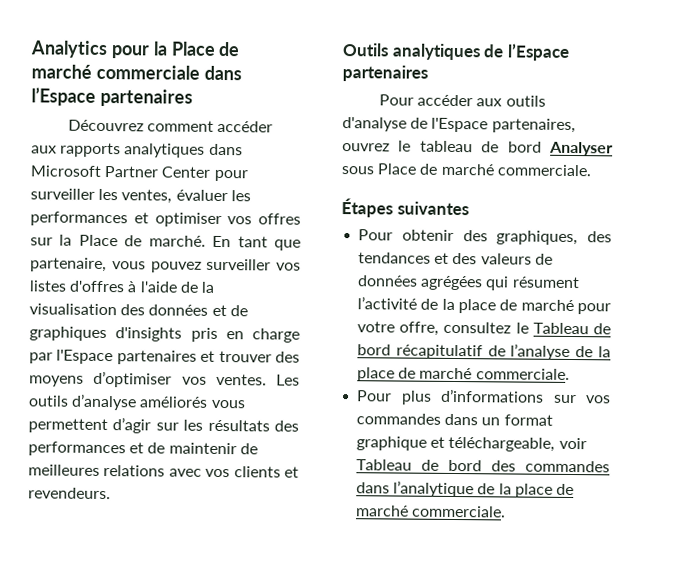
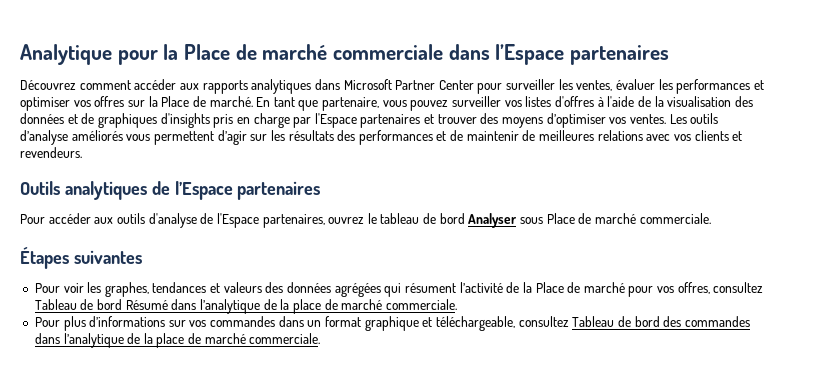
- Analytics pour la Place de marché commerciale dans l’Espace partenaires
+ Analytique pour la Place de marché commerciale dans l’Espace partenaires
- Pour obtenir des graphiques, des tendances et des valeurs de données agrégées qui résument l’activité de la place de marché pour votre offre, consultez le Tableau de bord récapitulatif de l’analyse de la place de marché commerciale.
+ Pour voir les graphes, tendances et valeurs des données agrégées qui résument l’activité de la Place de marché pour vos offres, consultez Tableau de bord Résumé dans l’analytique de la place de marché commerciale.
- Pour plus d’informations sur vos commandes dans un format graphique et téléchargeable, voir Tableau de bord des commandes dans l’analytique de la place de marché commerciale.
+ Pour plus d’informations sur vos commandes dans un format graphique et téléchargeable, consultez Tableau de bord des commandes dans l’analytique de la place de marché commerciale.

